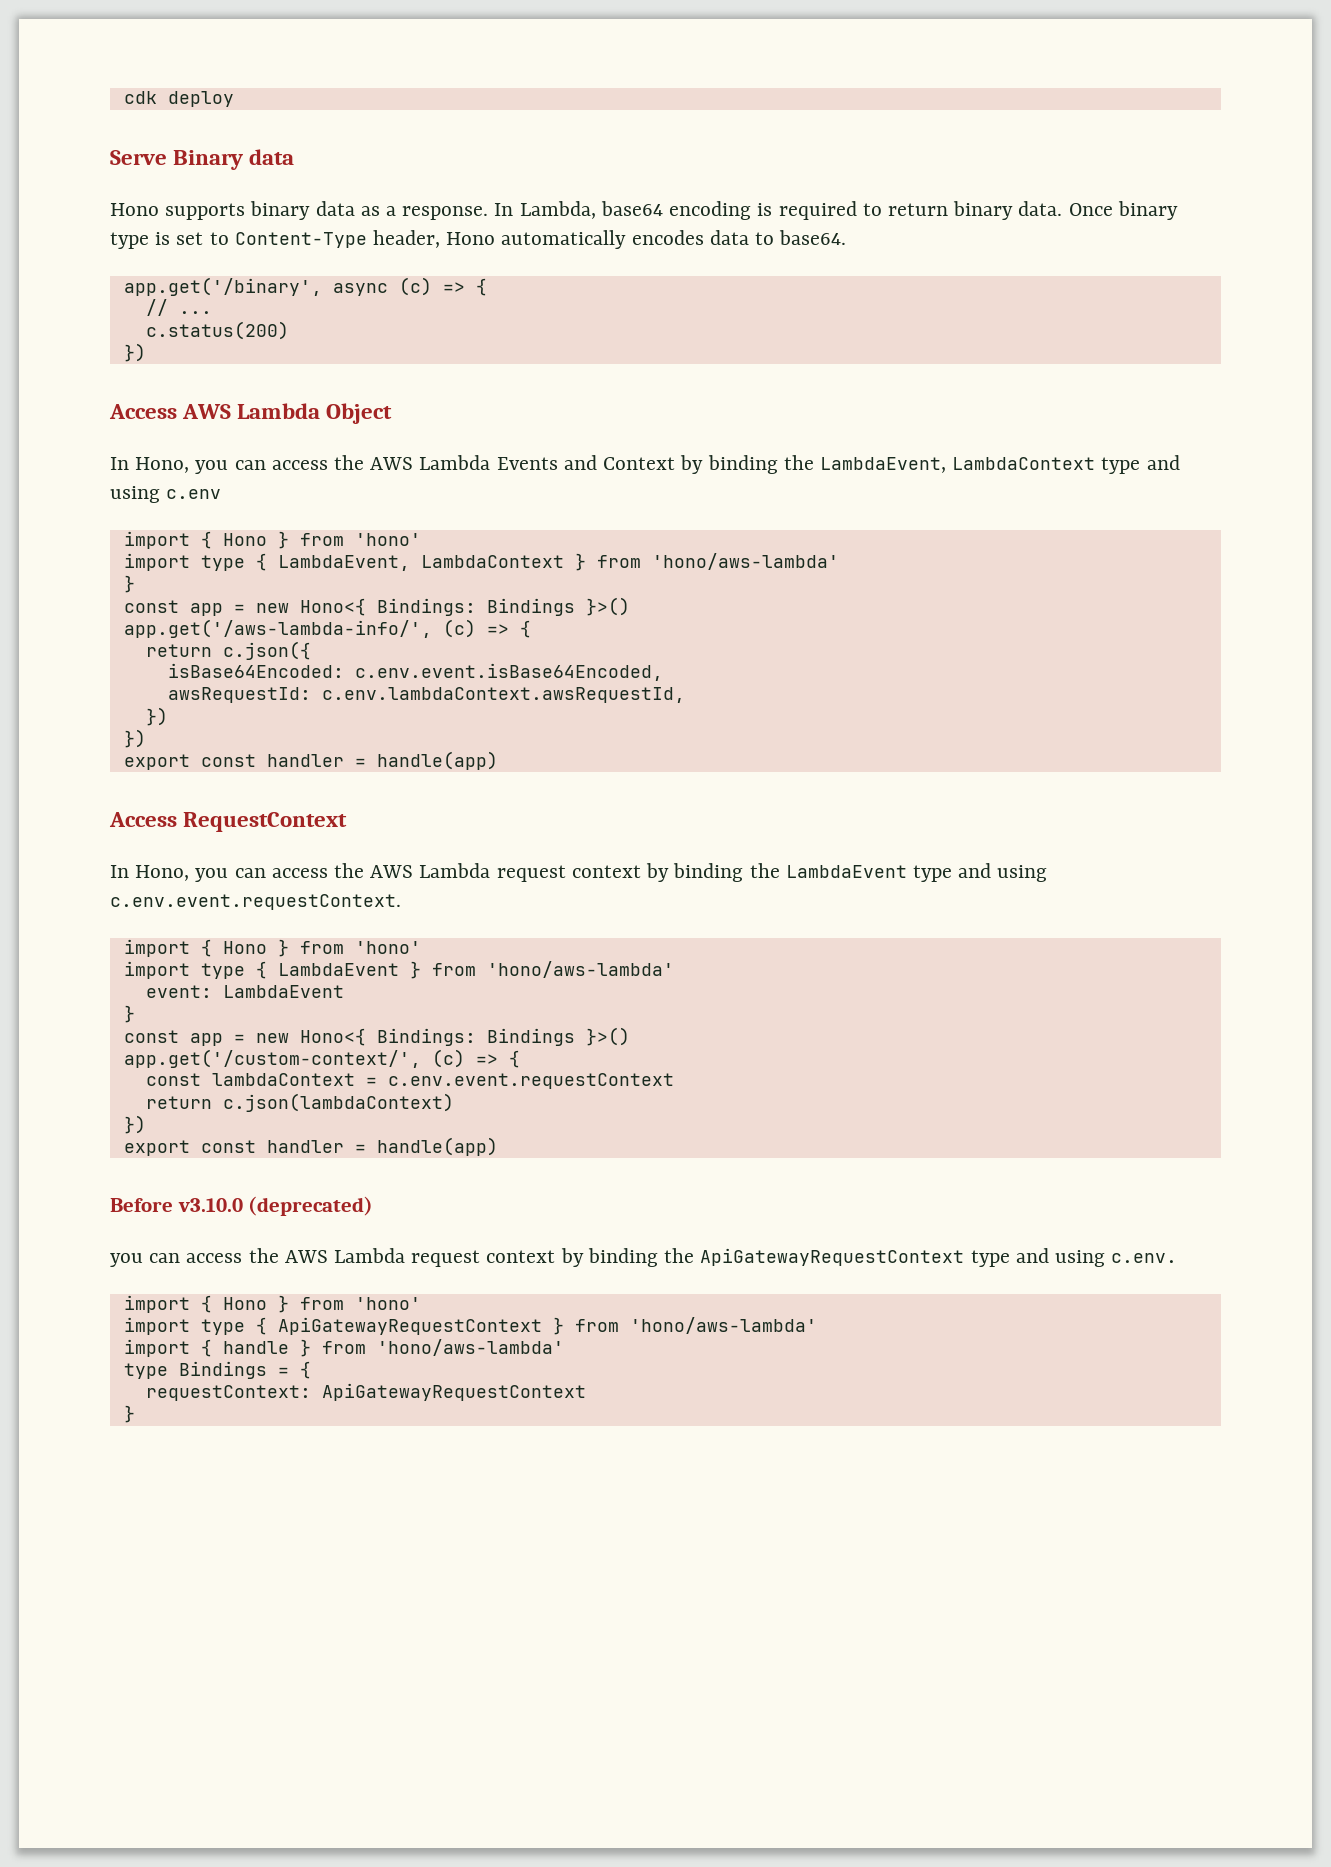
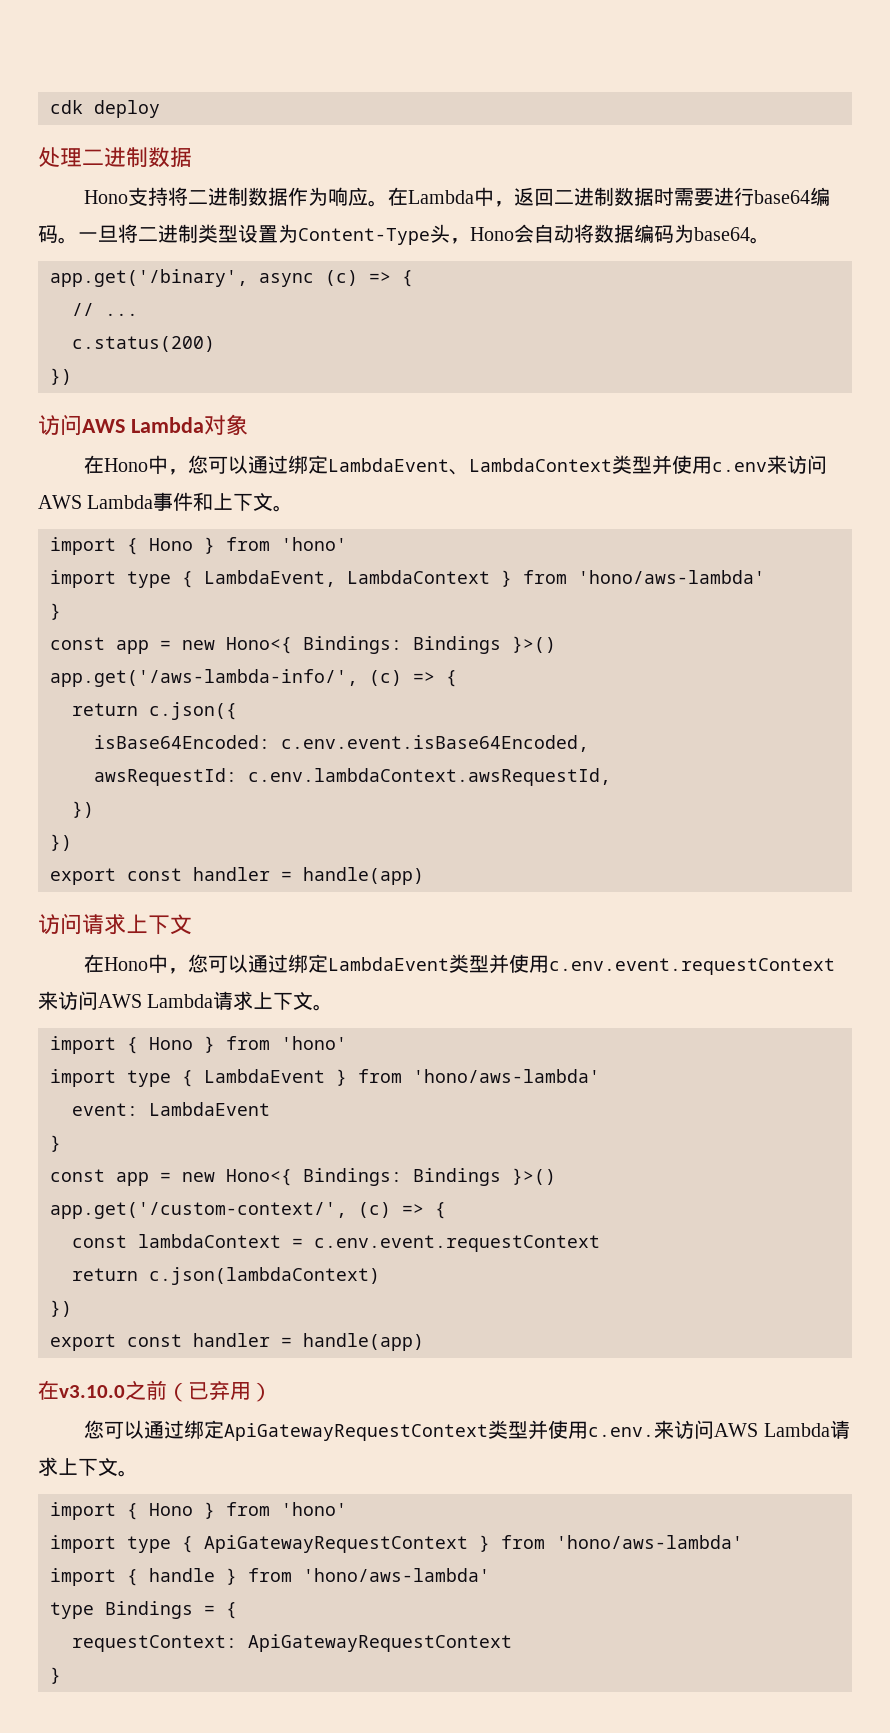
- Serve Binary data
- Hono supports binary data as a response. In Lambda, base64 encoding is required to return binary data. Once binary type is set to Content-Type header, Hono automatically encodes data to base64.
+ 处理二进制数据
+ Hono支持将二进制数据作为响应。在Lambda中，返回二进制数据时需要进行base64编码。一旦将二进制类型设置为Content-Type头，Hono会自动将数据编码为base64。
- Access AWS Lambda Object
- In Hono, you can access the AWS Lambda Events and Context by binding the LambdaEvent, LambdaContext type and using c.env
+ 访问AWS Lambda对象
+ 在Hono中，您可以通过绑定LambdaEvent、LambdaContext类型并使用c.env来访问AWS Lambda事件和上下文。
- Access RequestContext
- In Hono, you can access the AWS Lambda request context by binding the LambdaEvent type and using c.env.event.requestContext.
+ 访问请求上下文
+ 在Hono中，您可以通过绑定LambdaEvent类型并使用c.env.event.requestContext来访问AWS Lambda请求上下文。
- Before v3.10.0 (deprecated)
- you can access the AWS Lambda request context by binding the ApiGatewayRequestContext type and using c.env.
+ 在v3.10.0之前（已弃用）
+ 您可以通过绑定ApiGatewayRequestContext类型并使用c.env.来访问AWS Lambda请求上下文。

